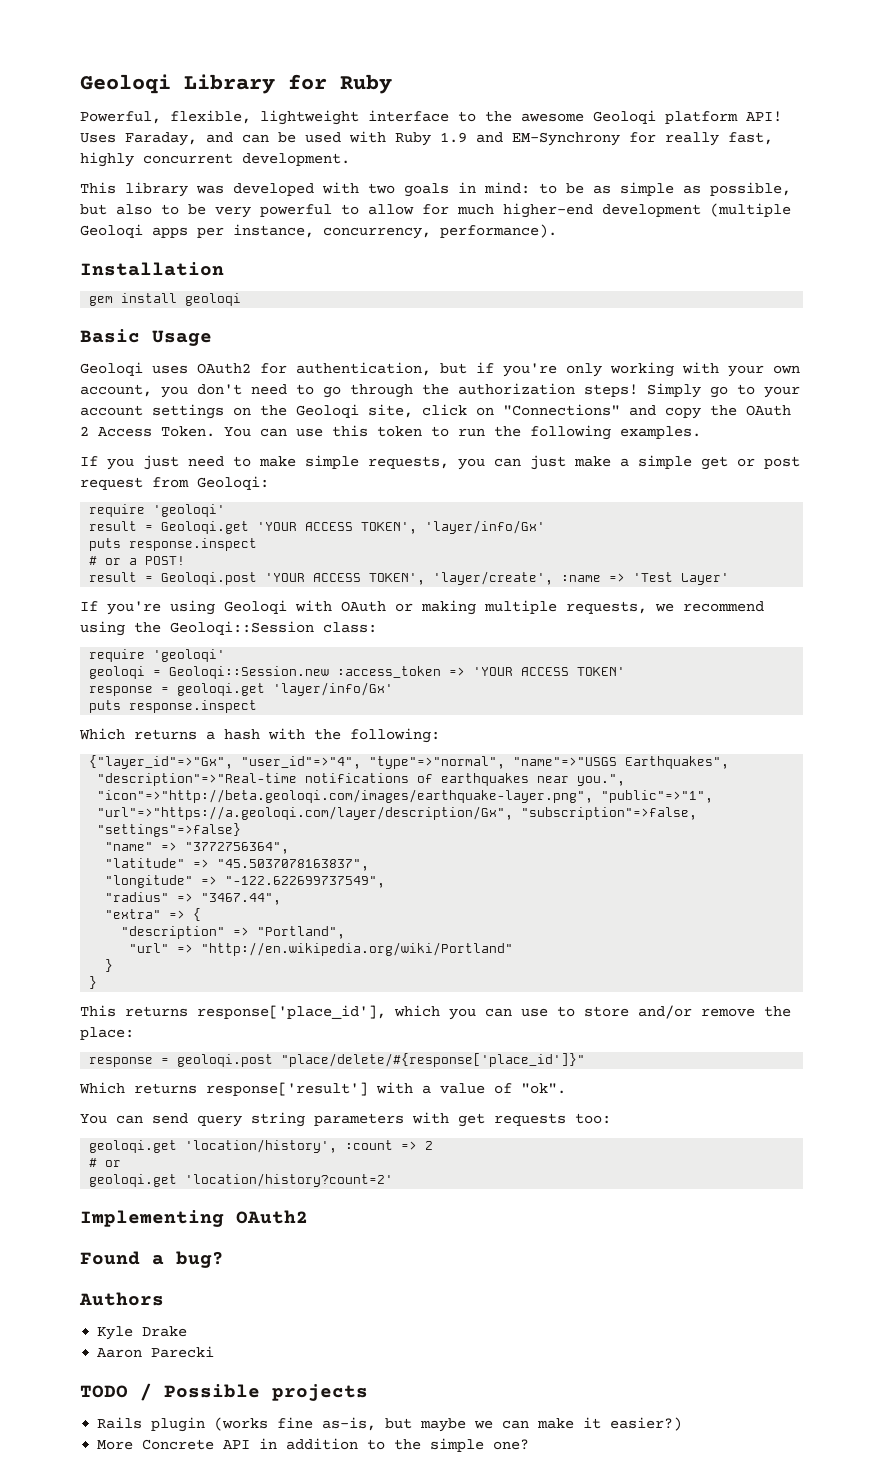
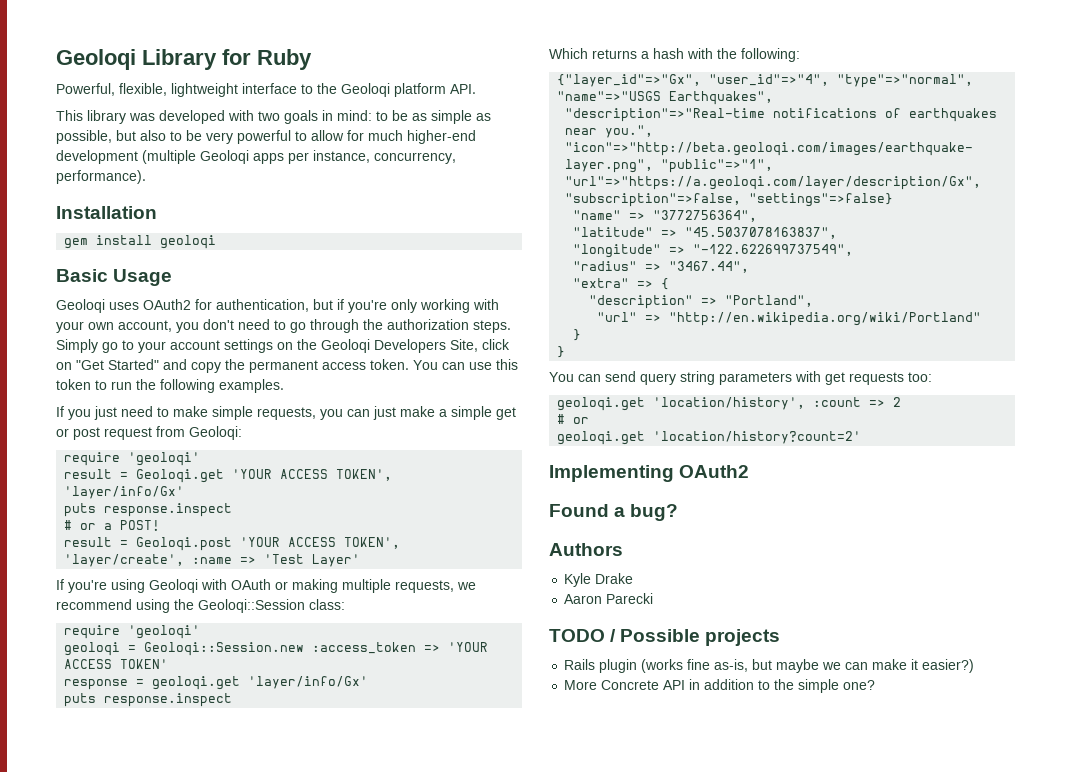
- Powerful, flexible, lightweight interface to the awesome Geoloqi platform API! Uses Faraday, and can be used with Ruby 1.9 and EM-Synchrony for really fast, highly concurrent development.
+ Powerful, flexible, lightweight interface to the Geoloqi platform API.
- Geoloqi uses OAuth2 for authentication, but if you're only working with your own account, you don't need to go through the authorization steps!
+ Geoloqi uses OAuth2 for authentication, but if you're only working with your own account, you don't need to go through the authorization steps.
- Simply go to your account settings on the Geoloqi site, click on "Connections" and copy the OAuth 2 Access Token.
+ Simply go to your account settings on the Geoloqi Developers Site, click on "Get Started" and copy the permanent access token.
- This returns response['place_id'], which you can use to store and/or remove the place:
- response = geoloqi.post "place/delete/#{response['place_id']}"
- Which returns response['result'] with a value of "ok".

